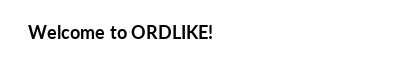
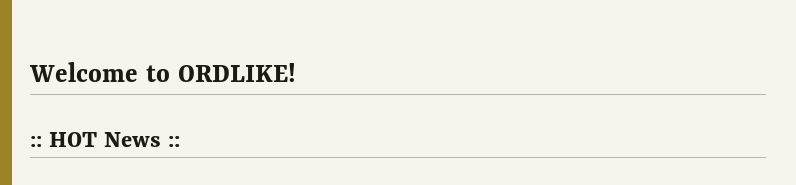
+ :: HOT News ::

